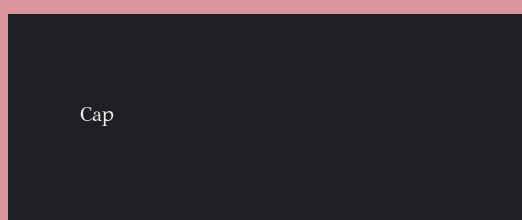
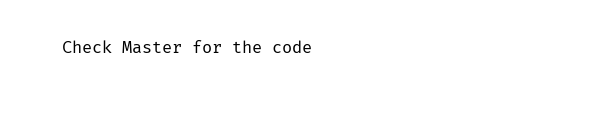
- Cap
+ Check Master for the code

